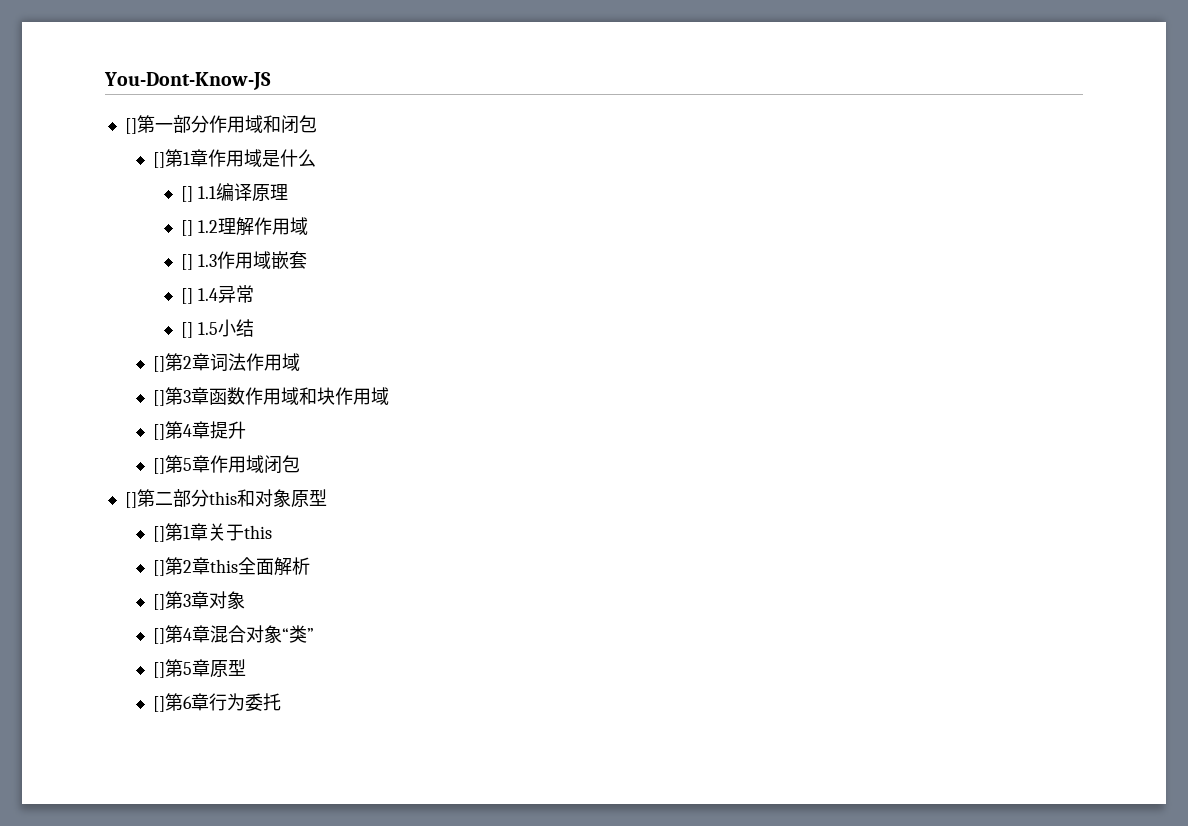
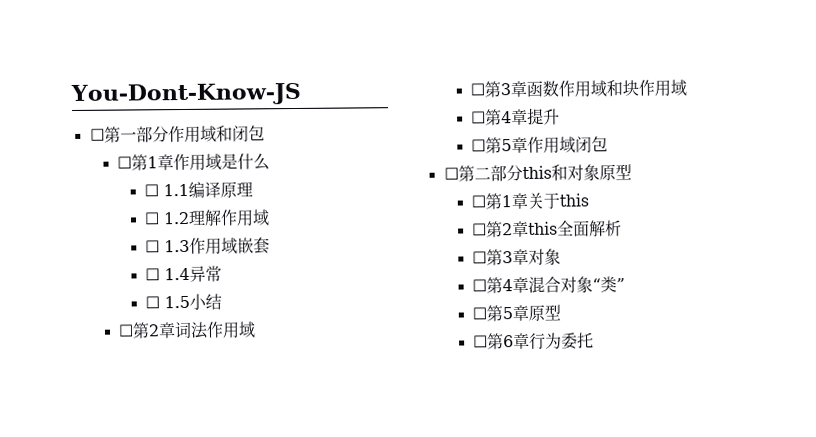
- []第一部分作用域和闭包
+ ☐第一部分作用域和闭包
- []第1章作用域是什么
+ ☐第1章作用域是什么
- [] 1.1编译原理
+ ☐ 1.1编译原理
- [] 1.2理解作用域
+ ☐ 1.2理解作用域
- [] 1.3作用域嵌套
+ ☐ 1.3作用域嵌套
- [] 1.4异常
+ ☐ 1.4异常
- [] 1.5小结
+ ☐ 1.5小结
- []第2章词法作用域
+ ☐第2章词法作用域
- []第3章函数作用域和块作用域
+ ☐第3章函数作用域和块作用域
- []第4章提升
+ ☐第4章提升
- []第5章作用域闭包
+ ☐第5章作用域闭包
- []第二部分this和对象原型
+ ☐第二部分this和对象原型
- []第1章关于this
+ ☐第1章关于this
- []第2章this全面解析
+ ☐第2章this全面解析
- []第3章对象
+ ☐第3章对象
- []第4章混合对象“类”
+ ☐第4章混合对象“类”
- []第5章原型
+ ☐第5章原型
- []第6章行为委托
+ ☐第6章行为委托

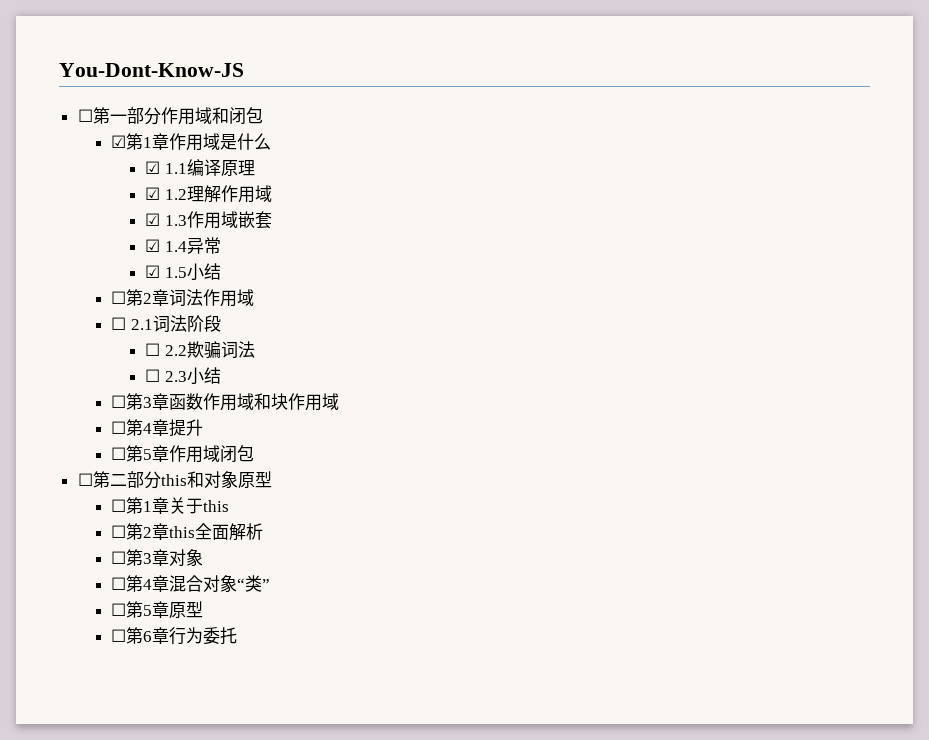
- ☐第1章作用域是什么
+ ☑第1章作用域是什么
- ☐ 1.1编译原理
+ ☑ 1.1编译原理
- ☐ 1.2理解作用域
+ ☑ 1.2理解作用域
- ☐ 1.3作用域嵌套
+ ☑ 1.3作用域嵌套
- ☐ 1.4异常
+ ☑ 1.4异常
- ☐ 1.5小结
+ ☑ 1.5小结
+ ☐ 2.1词法阶段
+ ☐ 2.2欺骗词法
+ ☐ 2.3小结

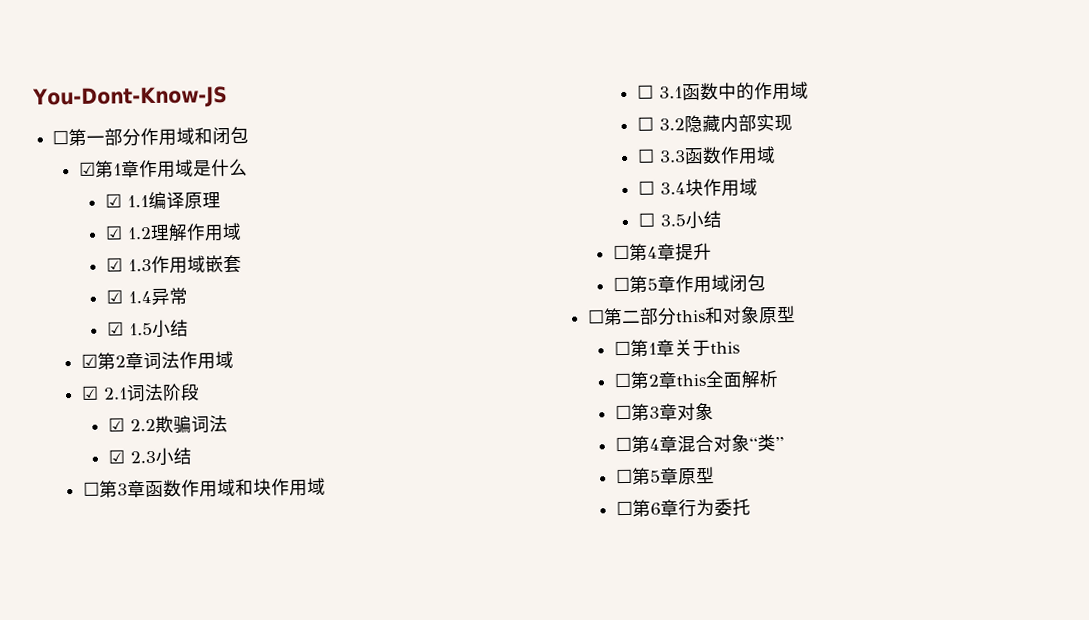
- ☐第2章词法作用域
+ ☑第2章词法作用域
- ☐ 2.1词法阶段
+ ☑ 2.1词法阶段
- ☐ 2.2欺骗词法
+ ☑ 2.2欺骗词法
- ☐ 2.3小结
+ ☑ 2.3小结
+ ☐ 3.1函数中的作用域
+ ☐ 3.2隐藏内部实现
+ ☐ 3.3函数作用域
+ ☐ 3.4块作用域
+ ☐ 3.5小结

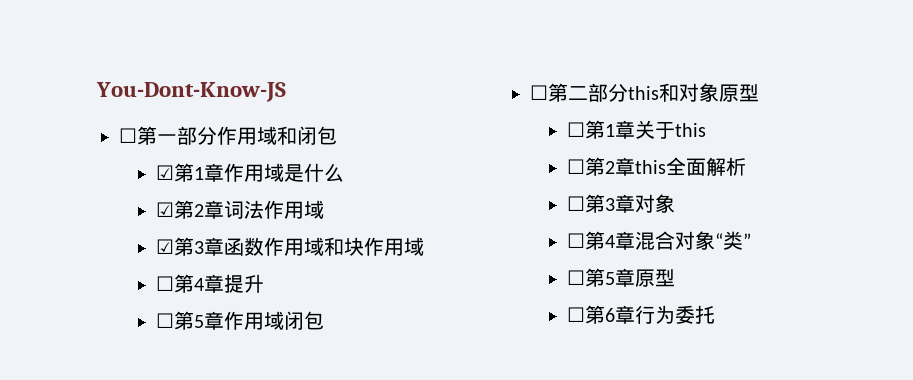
- ☑ 1.1编译原理
- ☑ 1.2理解作用域
- ☑ 1.3作用域嵌套
- ☑ 1.4异常
- ☑ 1.5小结
- ☑ 2.1词法阶段
- ☑ 2.2欺骗词法
- ☑ 2.3小结
- ☐第3章函数作用域和块作用域
+ ☑第3章函数作用域和块作用域
- ☐ 3.1函数中的作用域
- ☐ 3.2隐藏内部实现
- ☐ 3.3函数作用域
- ☐ 3.4块作用域
- ☐ 3.5小结

